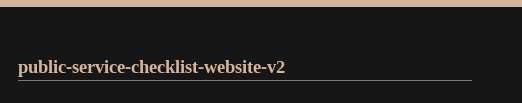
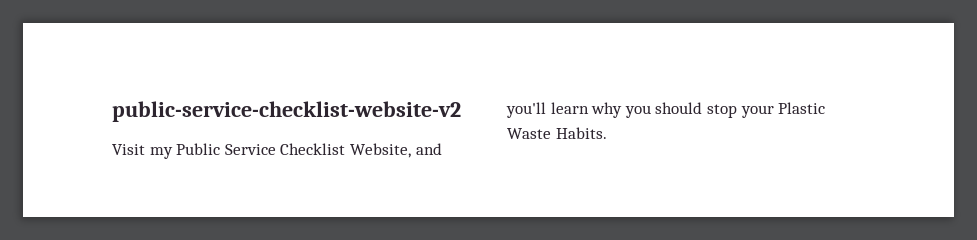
+ Visit my Public Service Checklist Website, and you'll learn why you should stop your Plastic Waste Habits.

